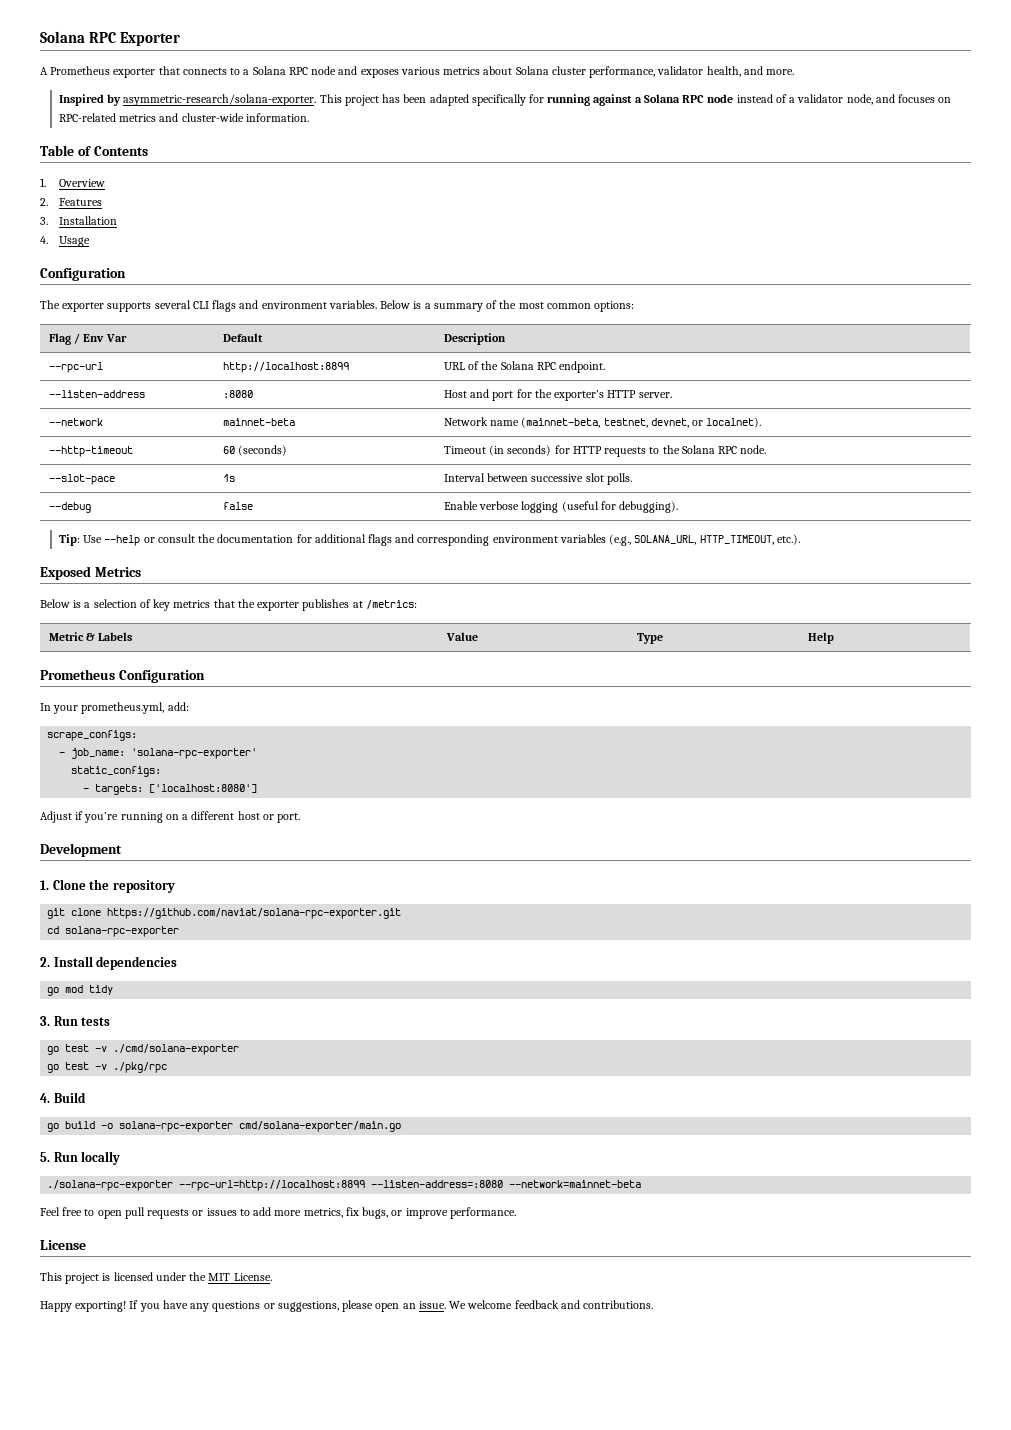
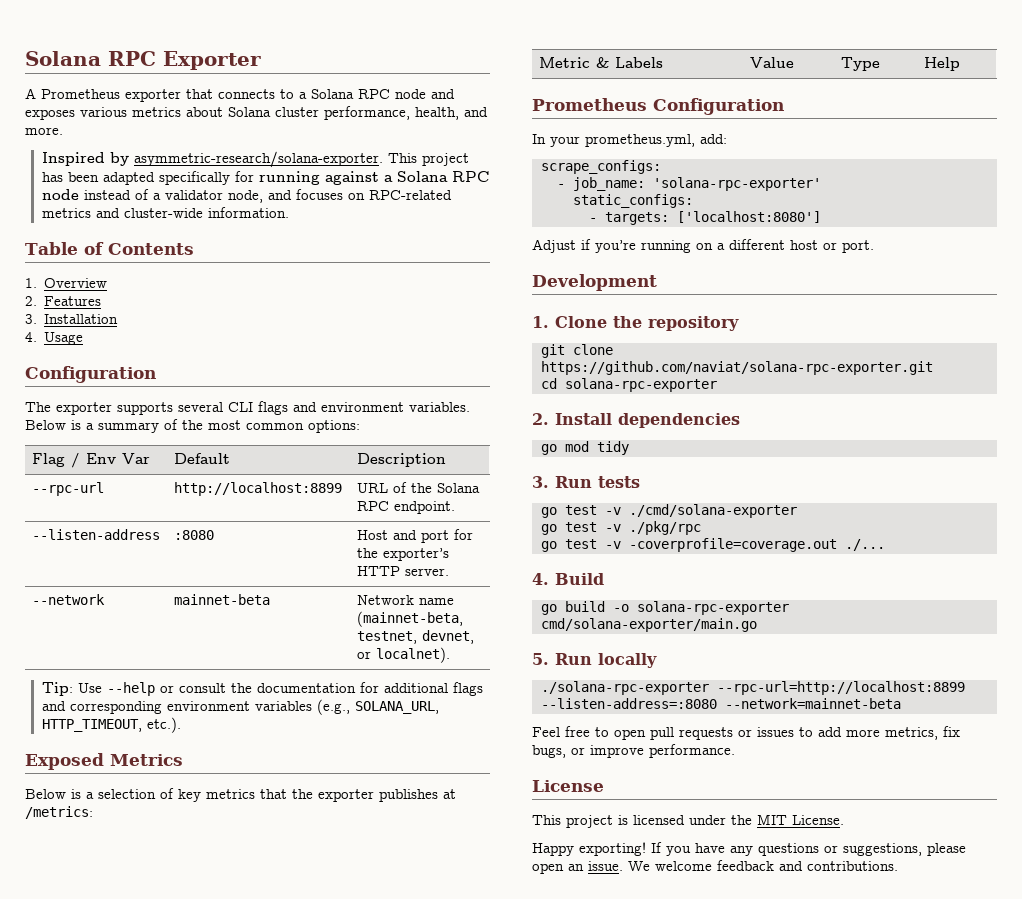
- A Prometheus exporter that connects to a Solana RPC node and exposes various metrics about Solana cluster performance, validator health, and more.
+ A Prometheus exporter that connects to a Solana RPC node and exposes various metrics about Solana cluster performance, health, and more.
- --http-timeout | 60 (seconds) | Timeout (in seconds) for HTTP requests to the Solana RPC node.
- --slot-pace | 1s | Interval between successive slot polls.
- --debug | false | Enable verbose logging (useful for debugging).
+ go test -v -coverprofile=coverage.out ./...

